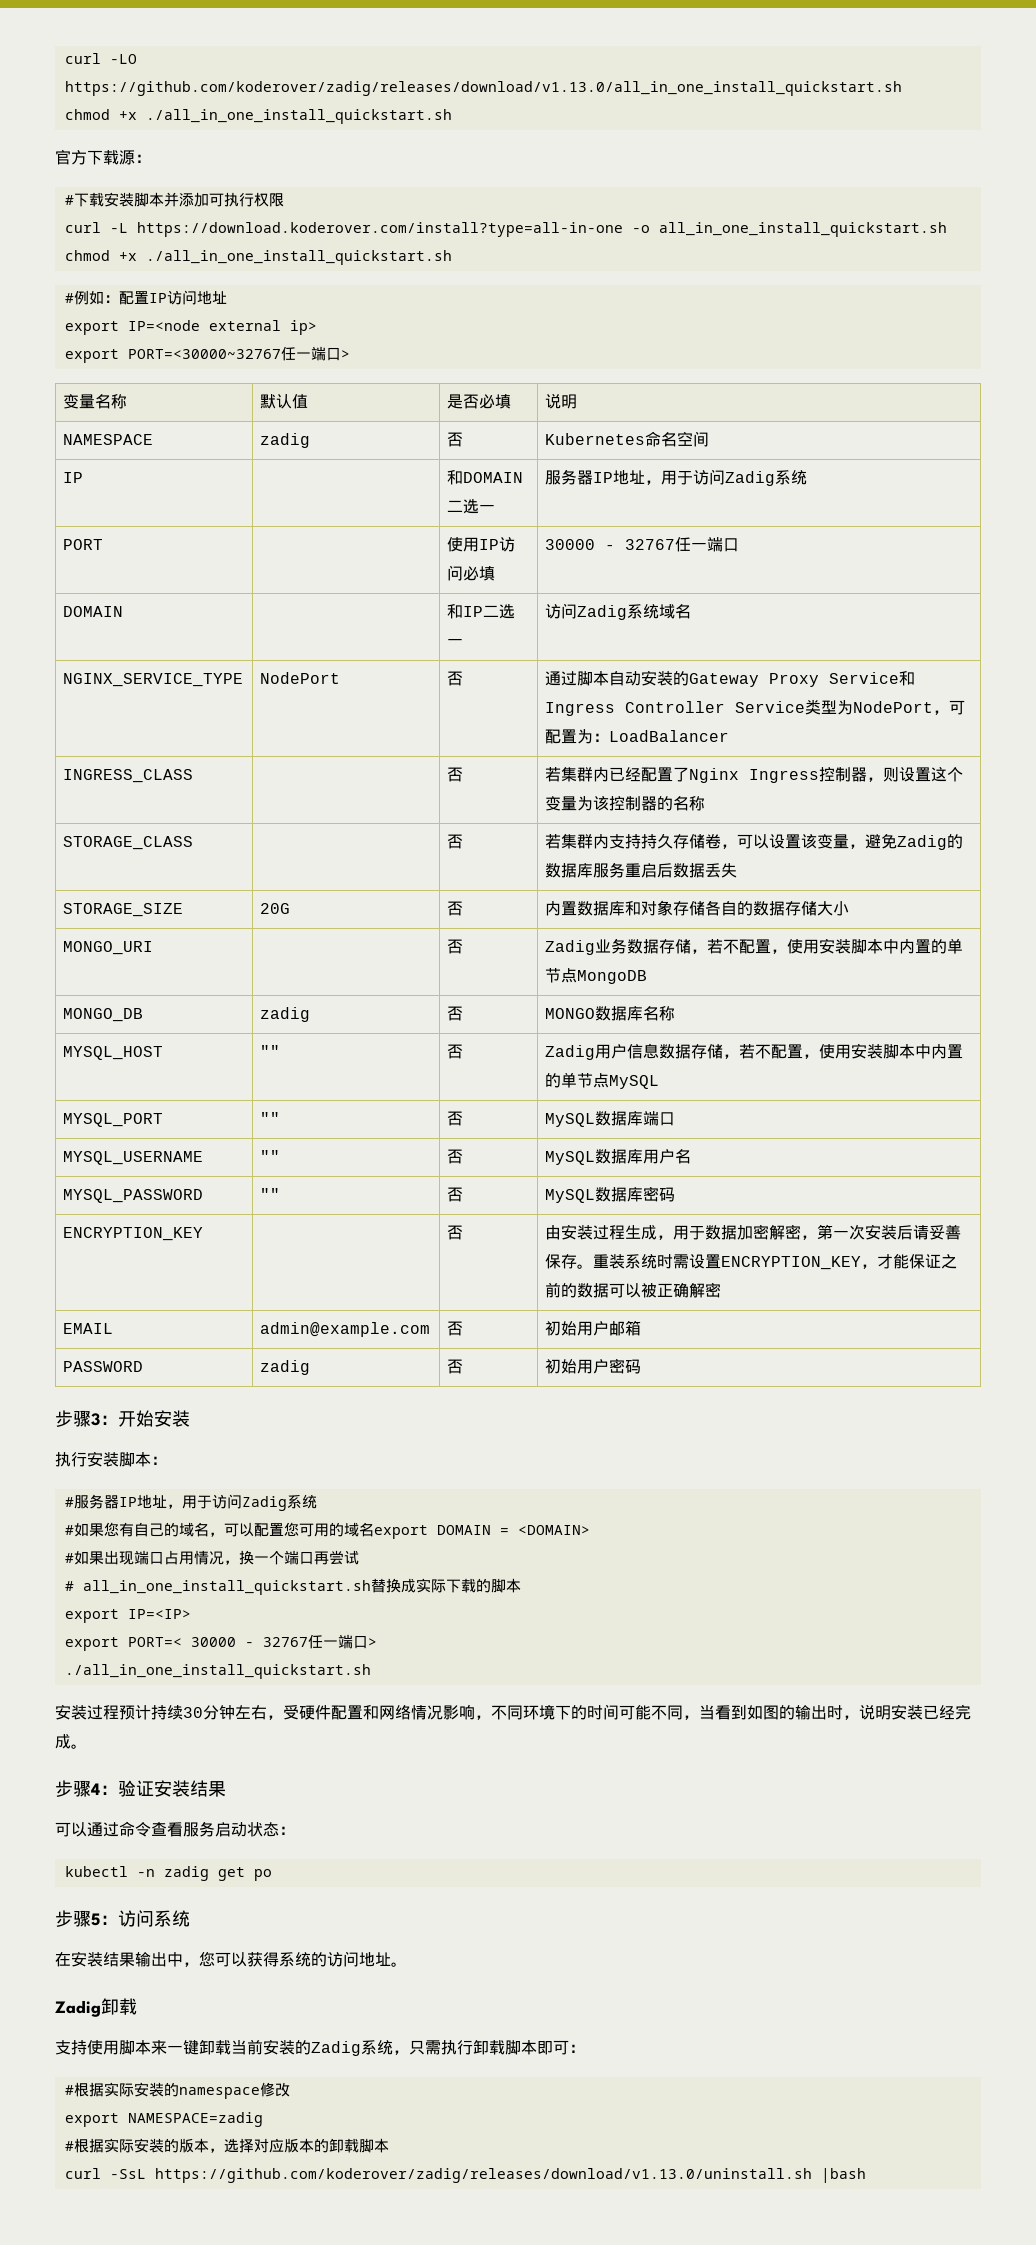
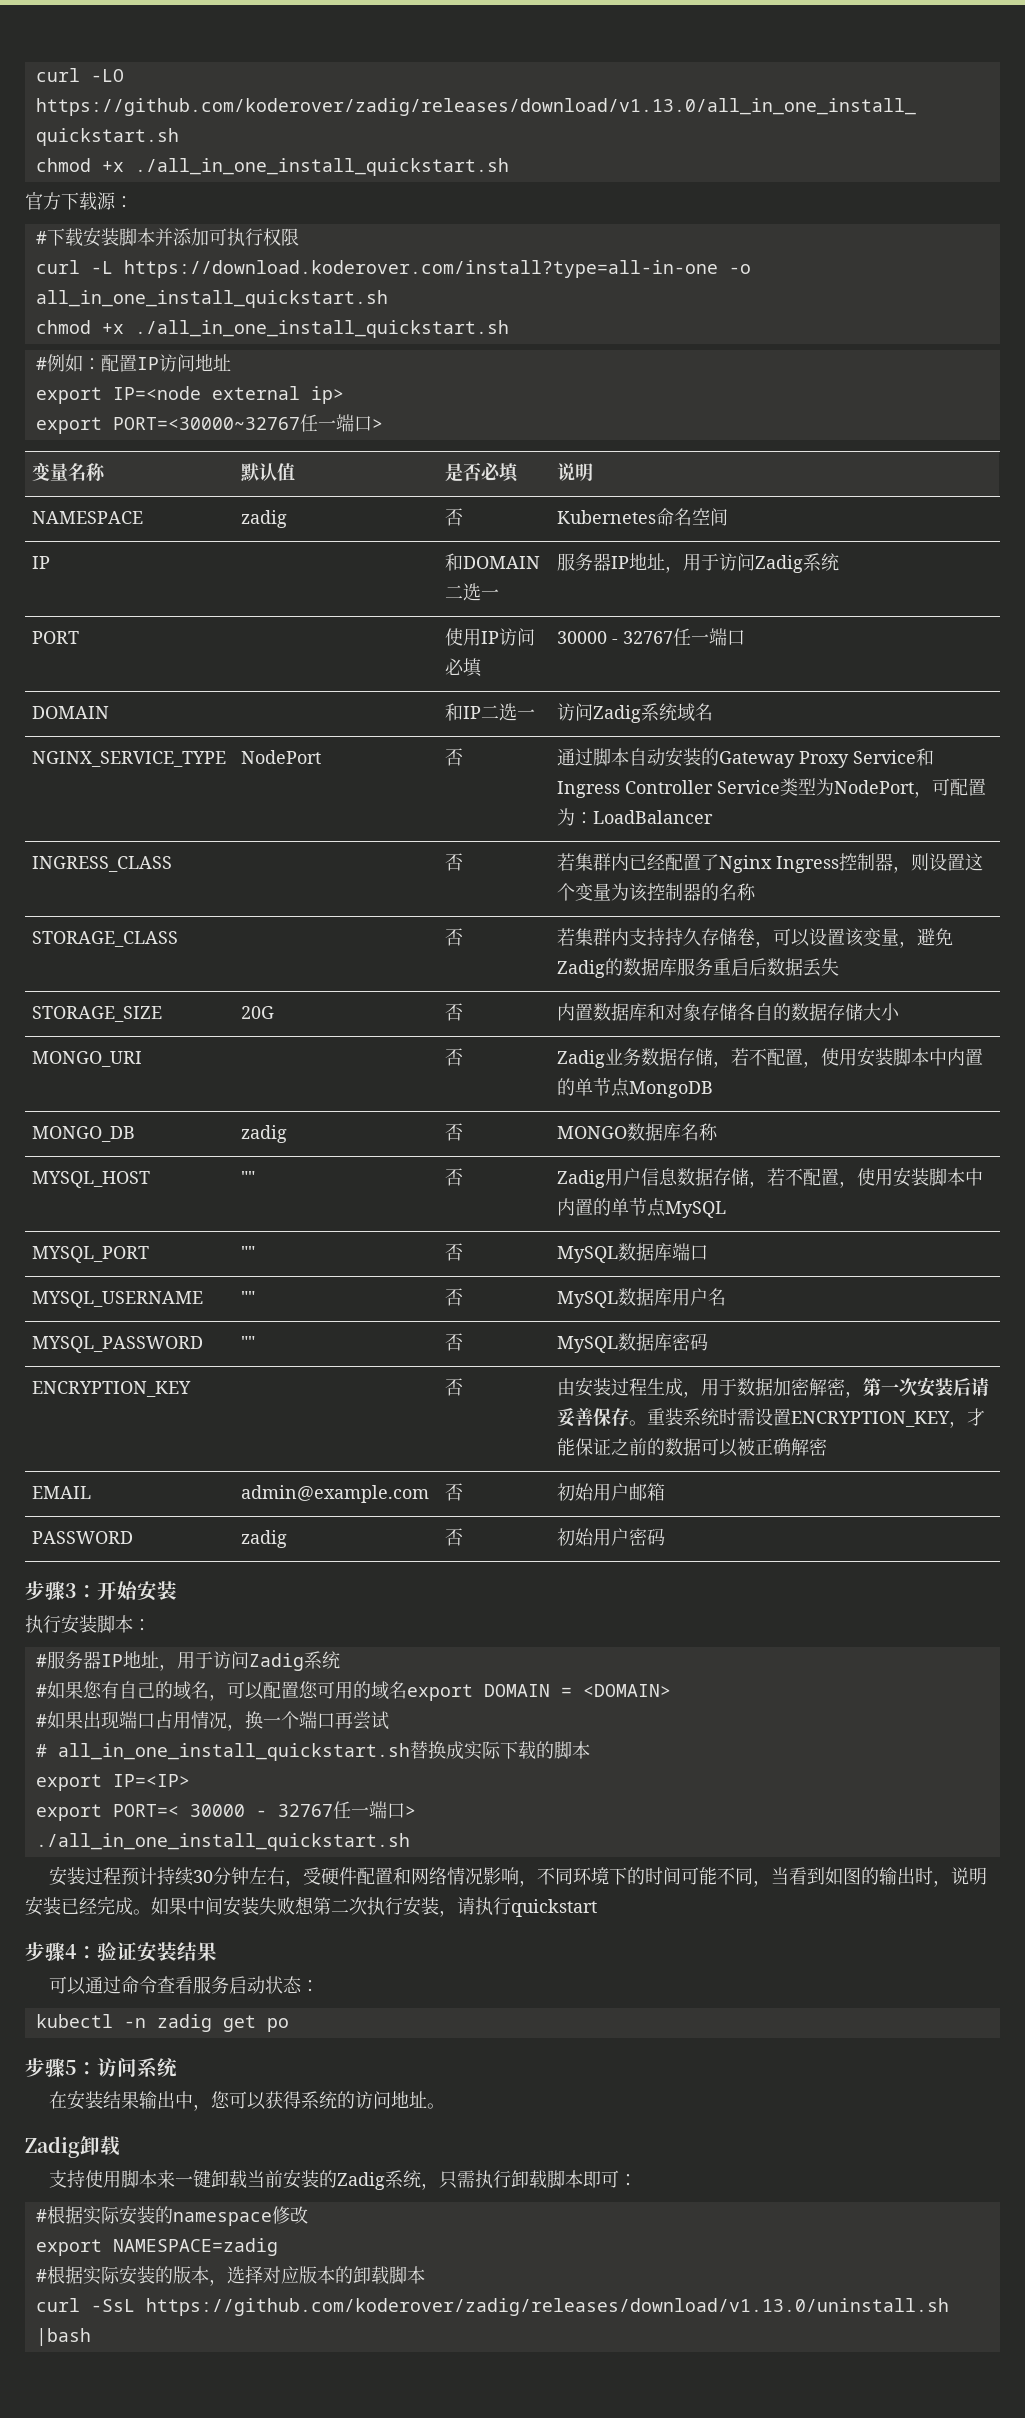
+ 如果中间安装失败想第二次执行安装，请执行quickstart

